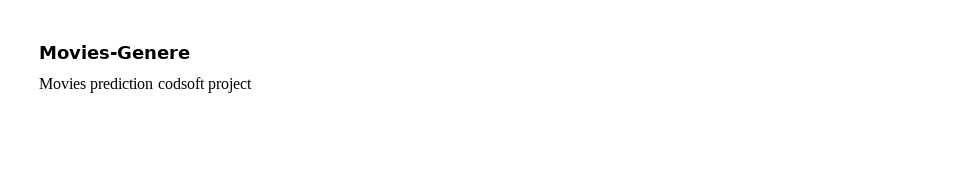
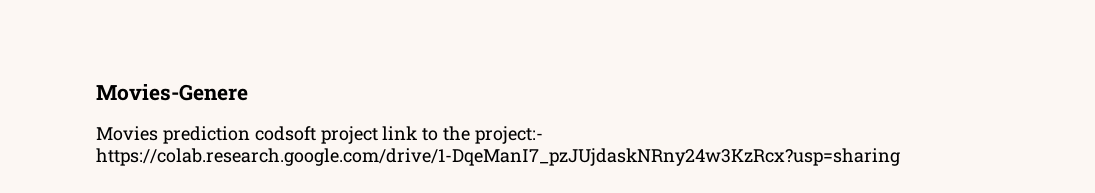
- Movies prediction codsoft project
+ Movies prediction codsoft project link to the project:- https://colab.research.google.com/drive/1-DqeManI7_pzJUjdaskNRny24w3KzRcx?usp=sharing

